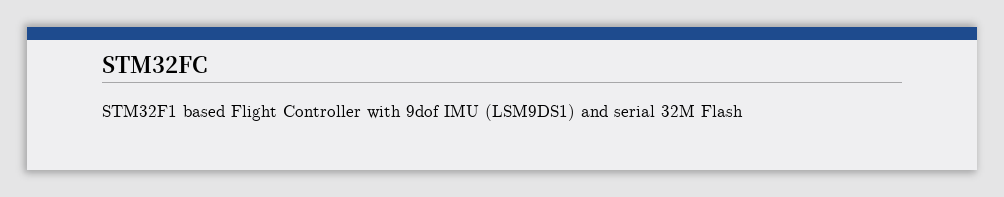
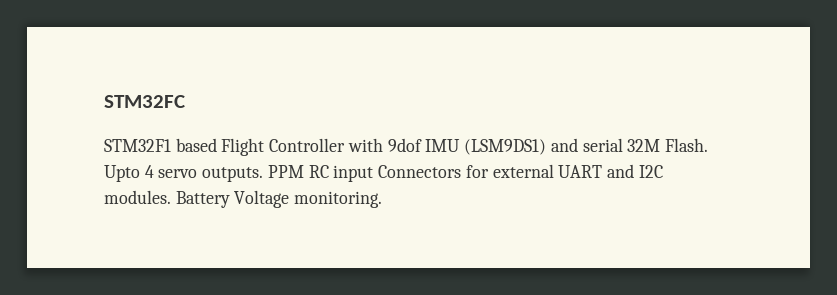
- STM32F1 based Flight Controller with 9dof IMU (LSM9DS1) and serial 32M Flash
+ STM32F1 based Flight Controller with 9dof IMU (LSM9DS1) and serial 32M Flash. Upto 4 servo outputs. PPM RC input Connectors for external UART and I2C modules. Battery Voltage monitoring.

